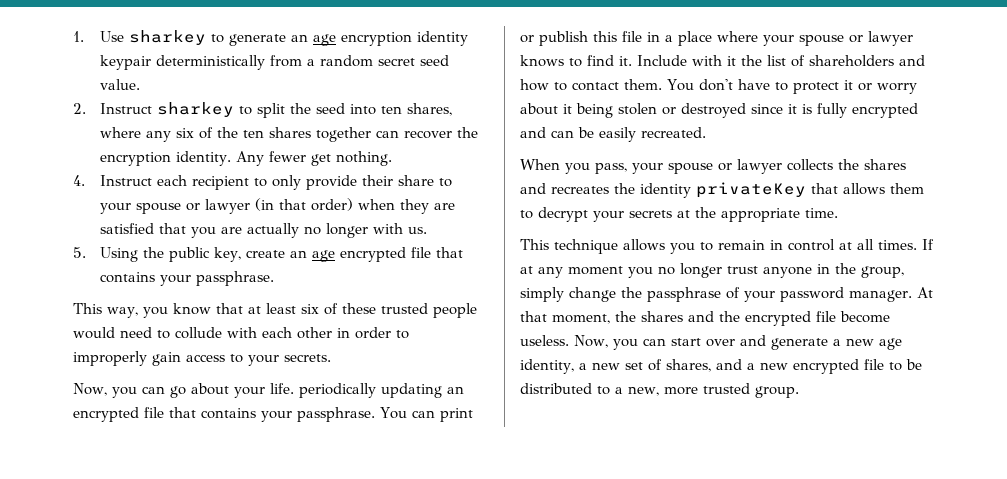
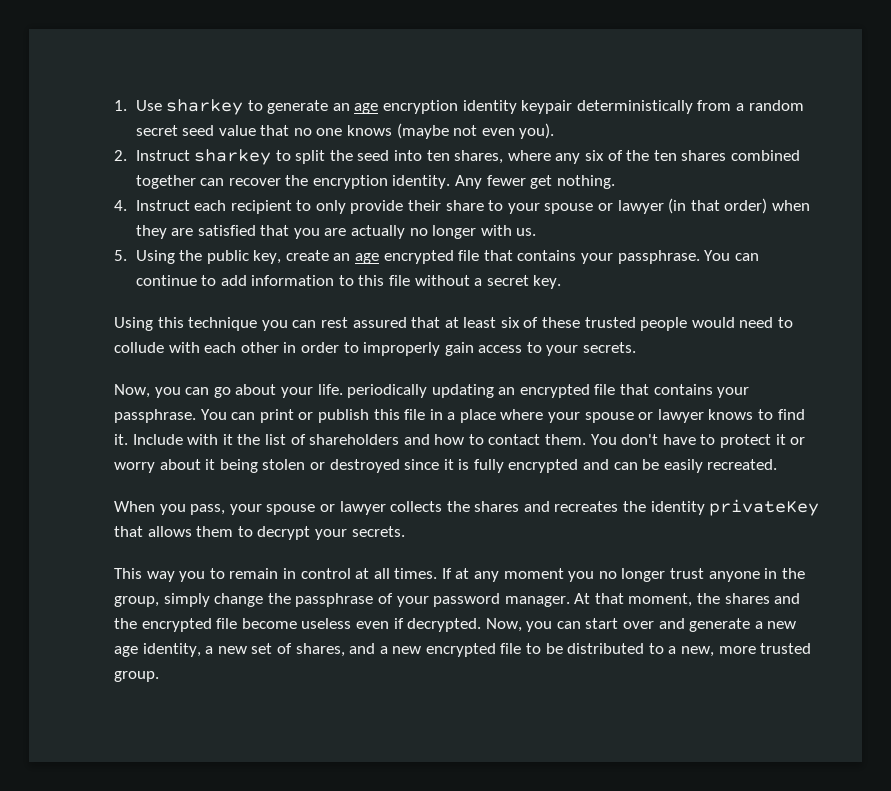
- 1. Use sharkey to generate an age encryption identity keypair deterministically from a random secret seed value.
+ 1. Use sharkey to generate an age encryption identity keypair deterministically from a random secret seed value that no one knows (maybe not even you).
- 2. Instruct sharkey to split the seed into ten shares, where any six of the ten shares together can recover the encryption identity.
+ 2. Instruct sharkey to split the seed into ten shares, where any six of the ten shares combined together can recover the encryption identity.
- 5. Using the public key, create an age encrypted file that contains your passphrase.
- This way, you know that at least six of these trusted people would need to collude with each other in order to improperly gain access to your secrets.
+ 5. Using the public key, create an age encrypted file that contains your passphrase. You can continue to add information to this file without a secret key.
+ Using this technique you can rest assured that at least six of these trusted people would need to collude with each other in order to improperly gain access to your secrets.
- When you pass, your spouse or lawyer collects the shares and recreates the identity privateKey that allows them to decrypt your secrets at the appropriate time.
- This technique allows you to remain in control at all times.
+ When you pass, your spouse or lawyer collects the shares and recreates the identity privateKey that allows them to decrypt your secrets.
+ This way you to remain in control at all times.
- At that moment, the shares and the encrypted file become useless.
+ At that moment, the shares and the encrypted file become useless even if decrypted.

